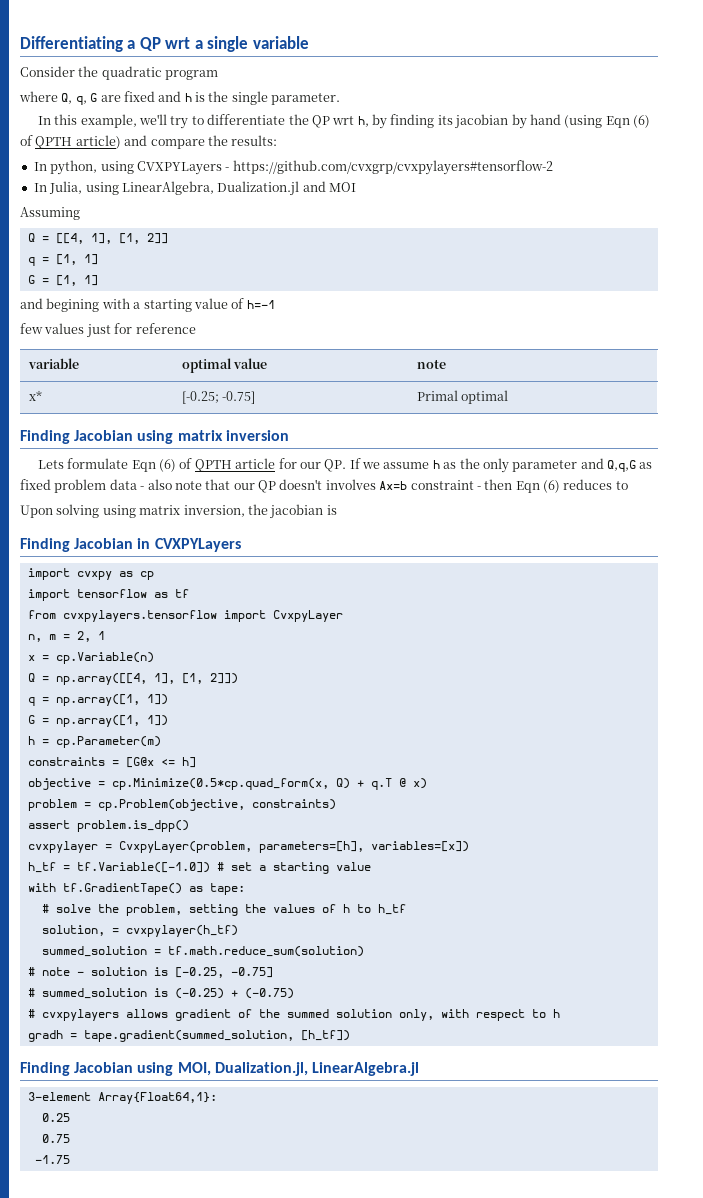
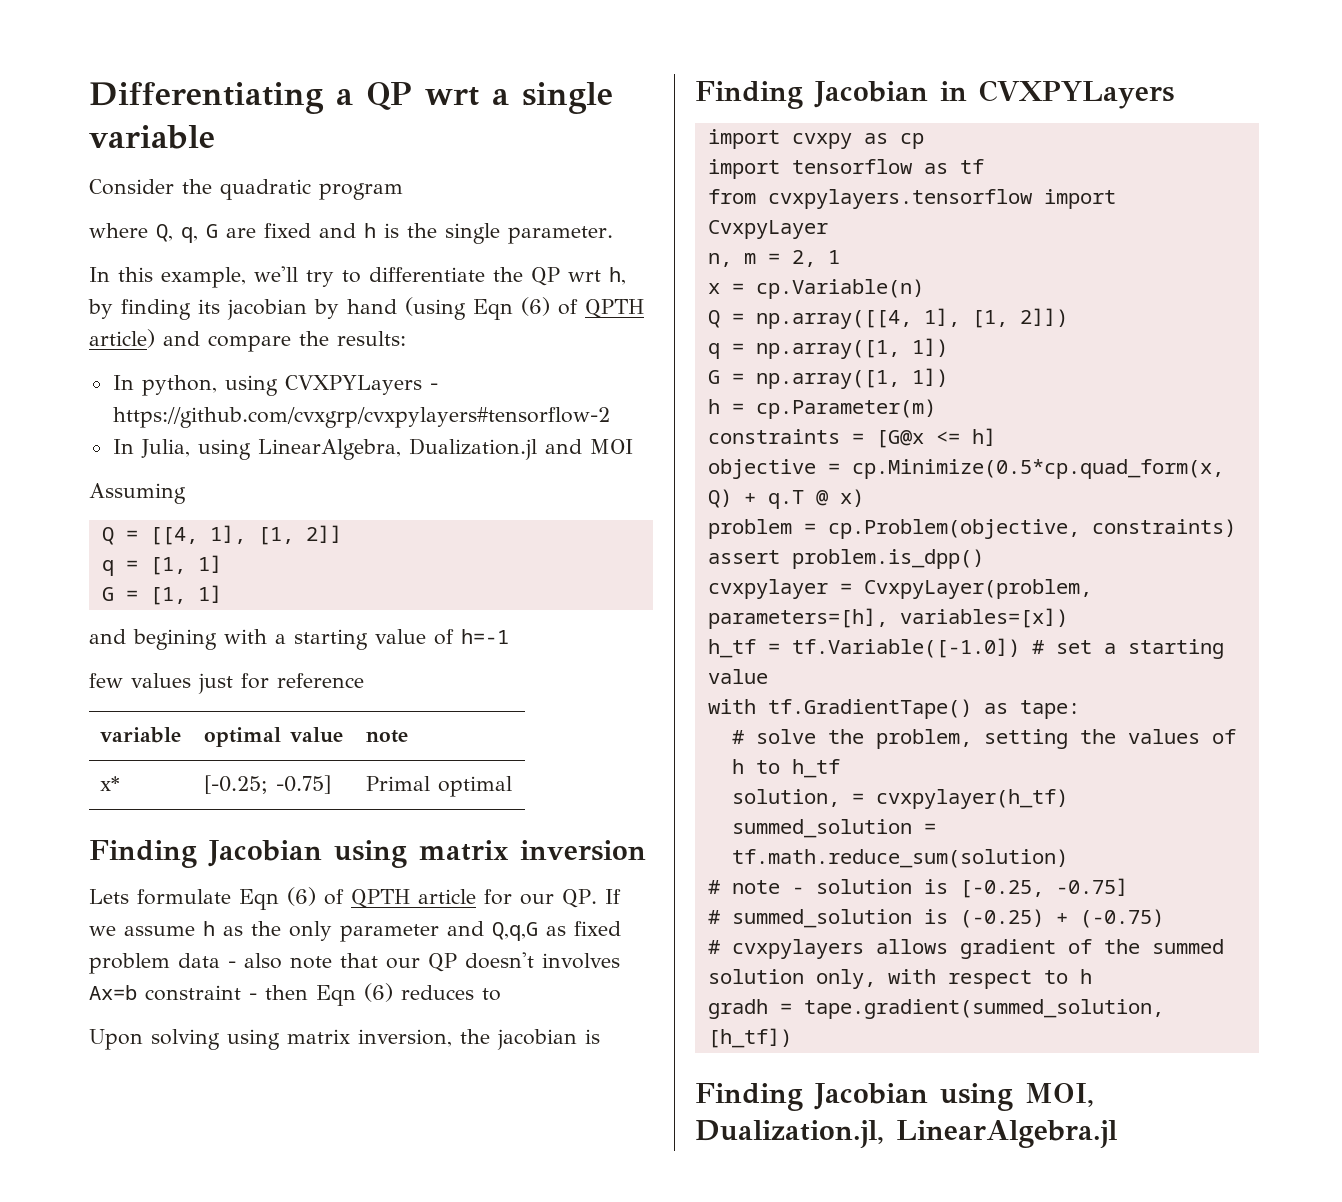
- 3-element Array{Float64,1}:
- 0.25
- 0.75
- -1.75

